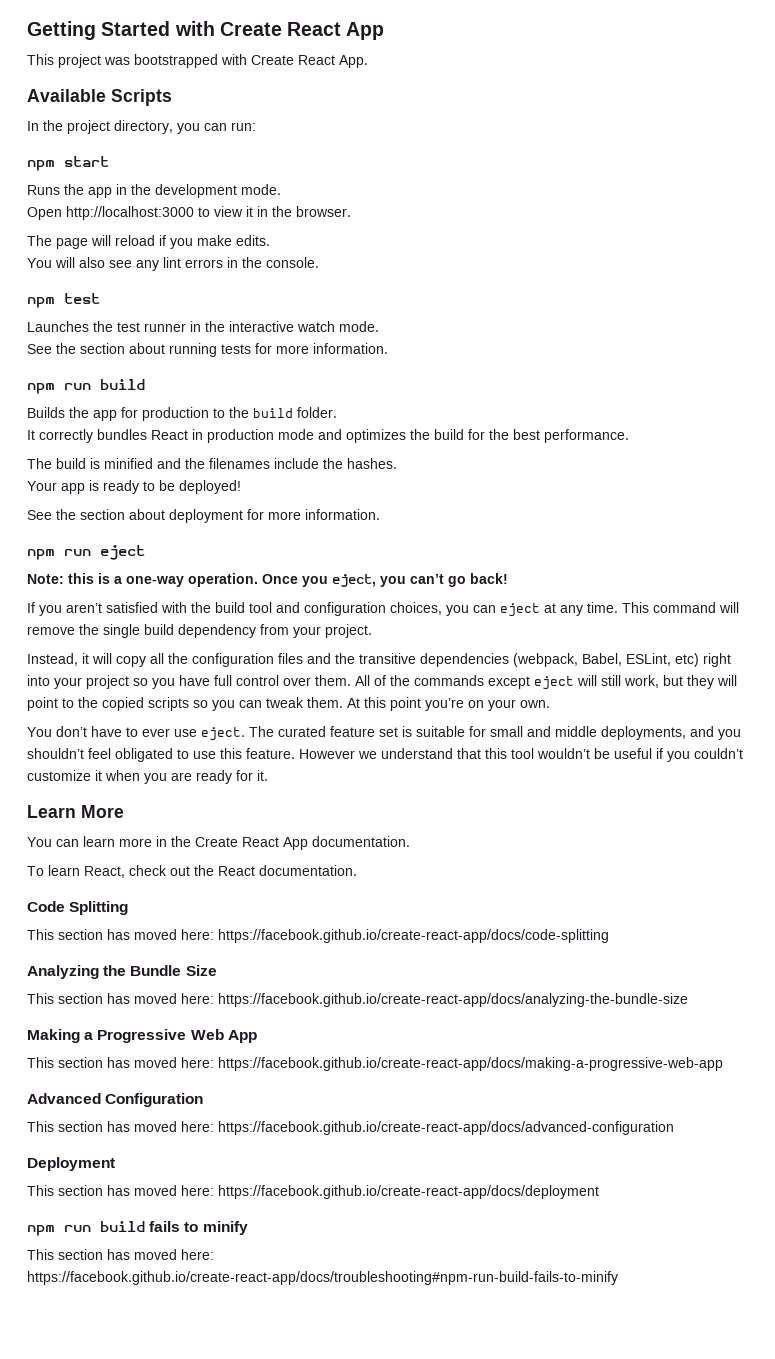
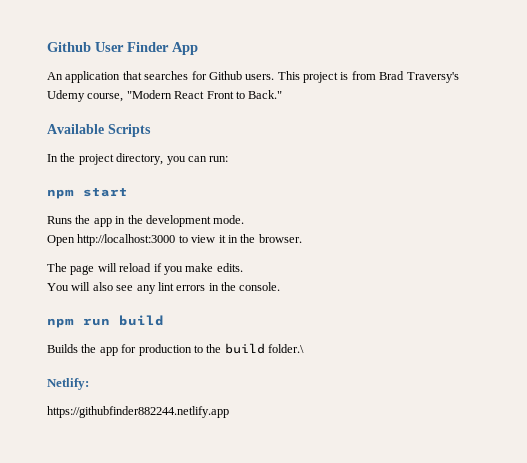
- Getting Started with Create React App
- This project was bootstrapped with Create React App.
+ Github User Finder App
+ An application that searches for Github users. This project is from Brad Traversy's Udemy course, "Modern React Front to Back."
- npm test
- Launches the test runner in the interactive watch mode.
- See the section about running tests for more information.
- Builds the app for production to the build folder.
- It correctly bundles React in production mode and optimizes the build for the best performance.
- The build is minified and the filenames include the hashes.
- Your app is ready to be deployed!
- See the section about deployment for more information.
- npm run eject
- Note: this is a one-way operation. Once you eject, you can’t go back!
- If you aren’t satisfied with the build tool and configuration choices, you can eject at any time. This command will remove the single build dependency from your project.
- Instead, it will copy all the configuration files and the transitive dependencies (webpack, Babel, ESLint, etc) right into your project so you have full control over them. All of the commands except eject will still work, but they will point to the copied scripts so you can tweak them. At this point you’re on your own.
- You don’t have to ever use eject. The curated feature set is suitable for small and middle deployments, and you shouldn’t feel obligated to use this feature. However we understand that this tool wouldn’t be useful if you couldn’t customize it when you are ready for it.
- Learn More
- You can learn more in the Create React App documentation.
- To learn React, check out the React documentation.
- Code Splitting
- This section has moved here: https://facebook.github.io/create-react-app/docs/code-splitting
- Analyzing the Bundle Size
- This section has moved here: https://facebook.github.io/create-react-app/docs/analyzing-the-bundle-size
- Making a Progressive Web App
- This section has moved here: https://facebook.github.io/create-react-app/docs/making-a-progressive-web-app
- Advanced Configuration
- This section has moved here: https://facebook.github.io/create-react-app/docs/advanced-configuration
- Deployment
- This section has moved here: https://facebook.github.io/create-react-app/docs/deployment
- npm run build fails to minify
- This section has moved here: https://facebook.github.io/create-react-app/docs/troubleshooting#npm-run-build-fails-to-minify
+ Builds the app for production to the build folder.\
+ Netlify:
+ https://githubfinder882244.netlify.app

